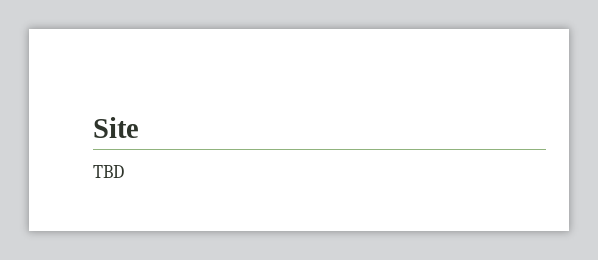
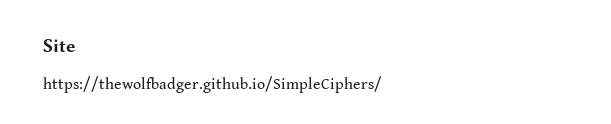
- TBD
+ https://thewolfbadger.github.io/SimpleCiphers/

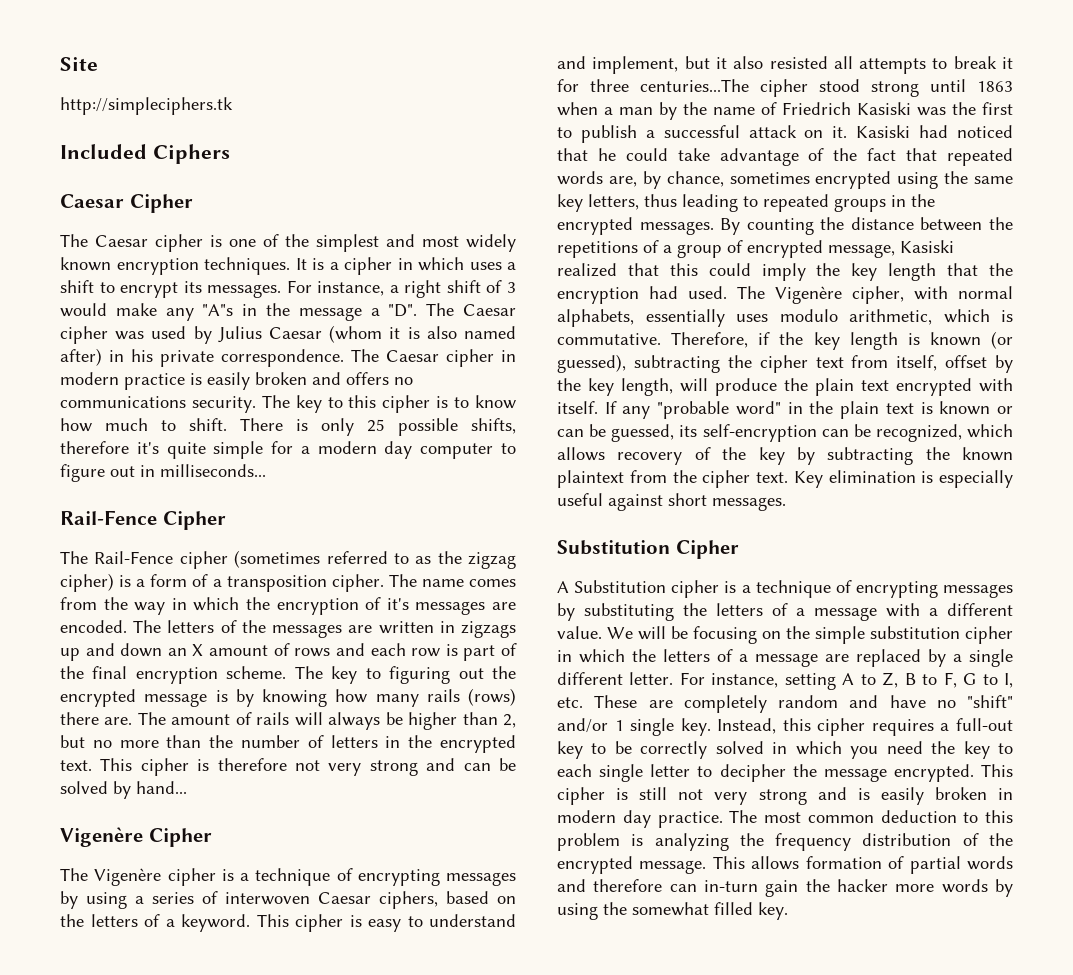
- https://thewolfbadger.github.io/SimpleCiphers/
+ http://simpleciphers.tk
+ Included Ciphers
+ Caesar Cipher
+ The Caesar cipher is one of the simplest and most widely known encryption techniques. It is a cipher in which uses a shift to encrypt its messages. For instance, a right shift of 3 would make any "A"s in the message a "D". The Caesar cipher was used by Julius Caesar (whom it is also named after) in his private correspondence. The Caesar cipher in modern practice is easily broken and offers no communications security. The key to this cipher is to know how much to shift. There is only 25 possible shifts, therefore it's quite simple for a modern day computer to figure out in milliseconds...
+ Rail-Fence Cipher
+ The Rail-Fence cipher (sometimes referred to as the zigzag cipher) is a form of a transposition cipher. The name comes from the way in which the encryption of it's messages are encoded. The letters of the messages are written in zigzags up and down an X amount of rows and each row is part of the final encryption scheme. The key to figuring out the encrypted message is by knowing how many rails (rows) there are. The amount of rails will always be higher than 2, but no more than the number of letters in the encrypted text. This cipher is therefore not very strong and can be solved by hand...
+ Vigenère Cipher
+ The Vigenère cipher is a technique of encrypting messages by using a series of interwoven Caesar ciphers, based on the letters of a keyword. This cipher is easy to understand and implement, but it also resisted all attempts to break it for three centuries...The cipher stood strong until 1863 when a man by the name of Friedrich Kasiski was the first to publish a successful attack on it. Kasiski had noticed that he could take advantage of the fact that repeated words are, by chance, sometimes encrypted using the same key letters, thus leading to repeated groups in the encrypted messages. By counting the distance between the repetitions of a group of encrypted message, Kasiski realized that this could imply the key length that the encryption had used. The Vigenère cipher, with normal alphabets, essentially uses modulo arithmetic, which is commutative. Therefore, if the key length is known (or guessed), subtracting the cipher text from itself, offset by the key length, will produce the plain text encrypted with itself. If any "probable word" in the plain text is known or can be guessed, its self-encryption can be recognized, which allows recovery of the key by subtracting the known plaintext from the cipher text. Key elimination is especially useful against short messages.
+ Substitution Cipher
+ A Substitution cipher is a technique of encrypting messages by substituting the letters of a message with a different value. We will be focusing on the simple substitution cipher in which the letters of a message are replaced by a single different letter. For instance, setting A to Z, B to F, G to I, etc. These are completely random and have no "shift" and/or 1 single key. Instead, this cipher requires a full-out key to be correctly solved in which you need the key to each single letter to decipher the message encrypted. This cipher is still not very strong and is easily broken in modern day practice. The most common deduction to this problem is analyzing the frequency distribution of the encrypted message. This allows formation of partial words and therefore can in-turn gain the hacker more words by using the somewhat filled key.

